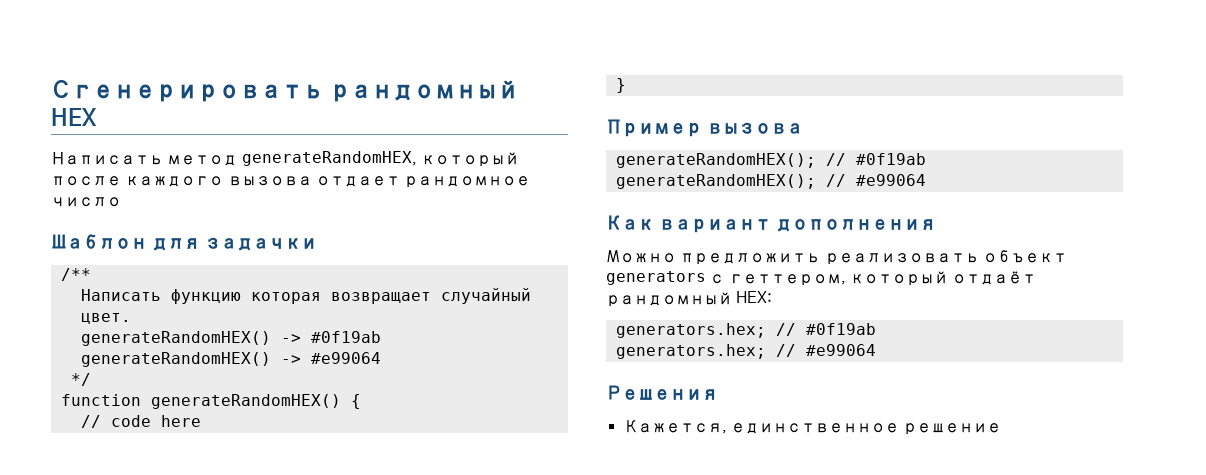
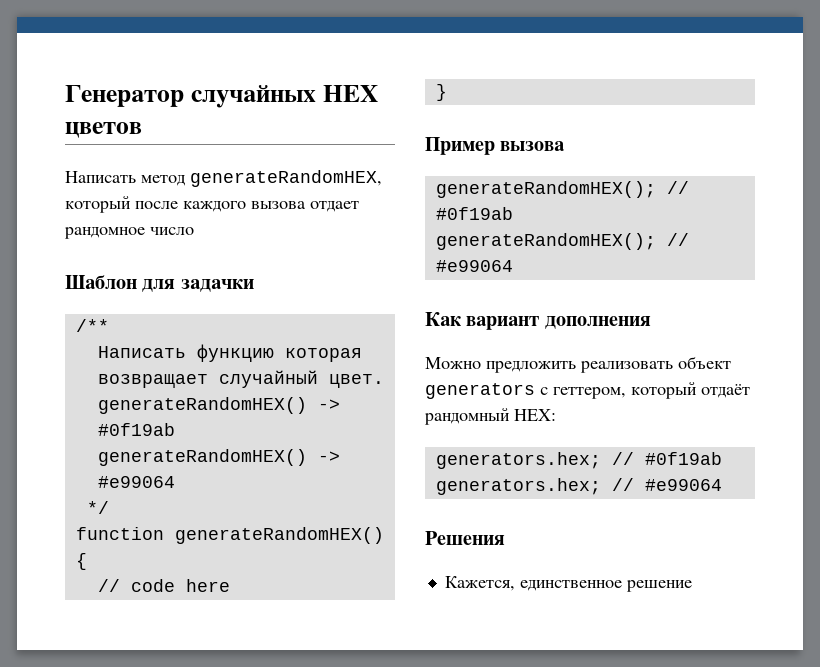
- Сгенерировать рандомный HEX
+ Генератор случайных HEX цветов

